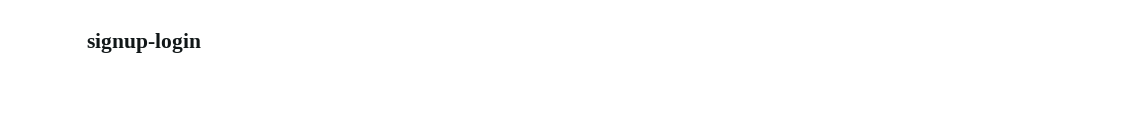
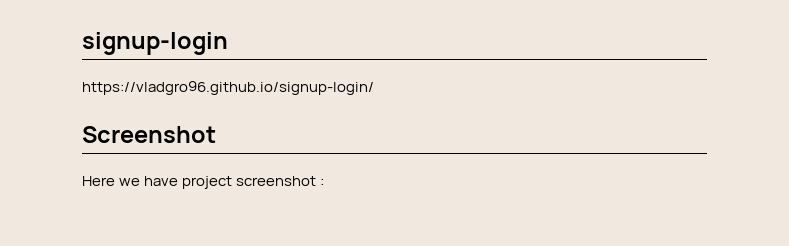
+ https://vladgro96.github.io/signup-login/
+ Screenshot
+ Here we have project screenshot :

